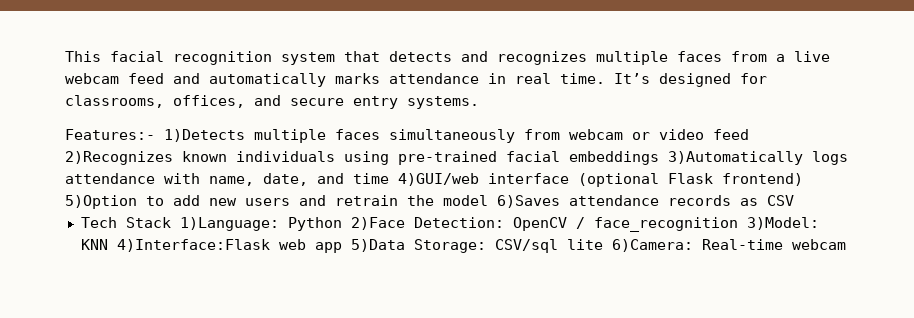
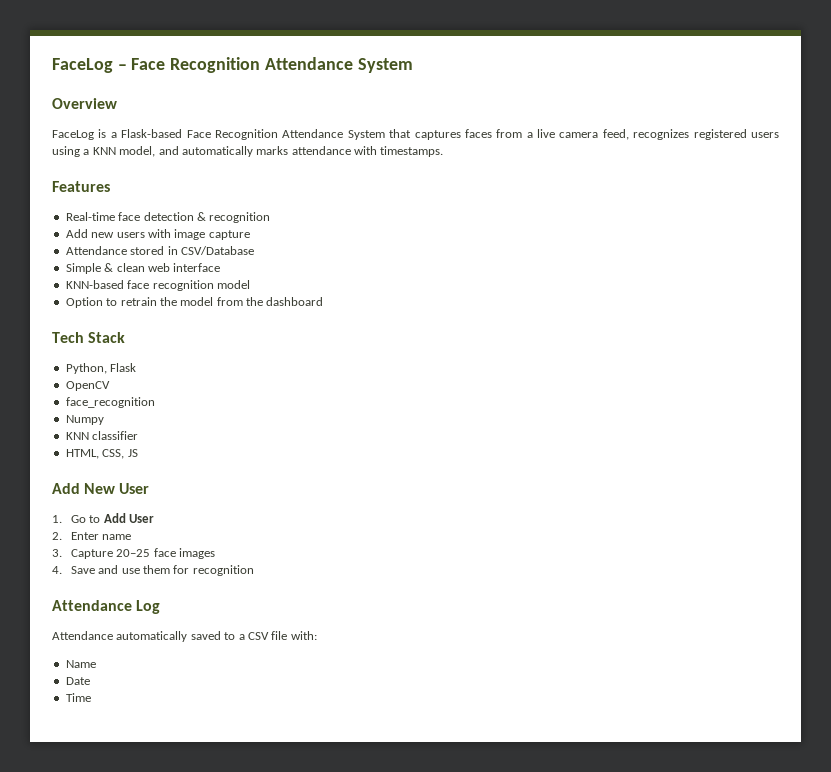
- This facial recognition system that detects and recognizes multiple faces from a live webcam feed and automatically marks attendance in real time. It’s designed for classrooms, offices, and secure entry systems.
- Features:- 1)Detects multiple faces simultaneously from webcam or video feed 2)Recognizes known individuals using pre-trained facial embeddings 3)Automatically logs attendance with name, date, and time 4)GUI/web interface (optional Flask frontend) 5)Option to add new users and retrain the model 6)Saves attendance records as CSV
- Tech Stack 1)Language: Python 2)Face Detection: OpenCV / face_recognition 3)Model: KNN 4)Interface:Flask web app 5)Data Storage: CSV/sql lite 6)Camera: Real-time webcam
+ FaceLog – Face Recognition Attendance System
+ Overview
+ FaceLog is a Flask-based Face Recognition Attendance System that captures faces from a live camera feed, recognizes registered users using a KNN model, and automatically marks attendance with timestamps.
+ Features
+ Real-time face detection & recognition
+ Add new users with image capture
+ Attendance stored in CSV/Database
+ Simple & clean web interface
+ KNN-based face recognition model
+ Option to retrain the model from the dashboard
+ Tech Stack
+ Python, Flask
+ OpenCV
+ face_recognition
+ Numpy
+ KNN classifier
+ HTML, CSS, JS
+ Add New User
+ 1. Go to Add User
+ 2. Enter name
+ 3. Capture 20–25 face images
+ 4. Save and use them for recognition
+ Attendance Log
+ Attendance automatically saved to a CSV file with:
+ Name
+ Date
+ Time

